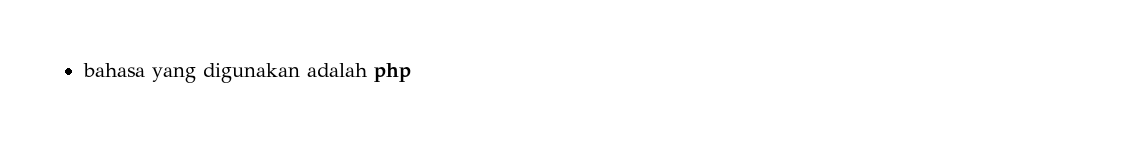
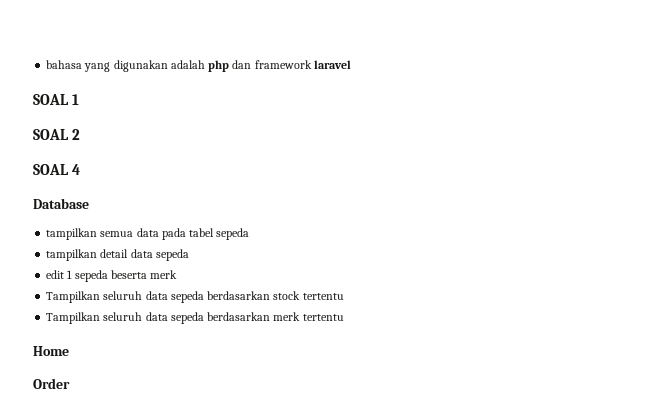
- bahasa yang digunakan adalah php
+ bahasa yang digunakan adalah php dan framework laravel
+ SOAL 1
+ SOAL 2
+ SOAL 4
+ Database
+ tampilkan semua data pada tabel sepeda
+ tampilkan detail data sepeda
+ edit 1 sepeda beserta merk
+ Tampilkan seluruh data sepeda berdasarkan stock tertentu
+ Tampilkan seluruh data sepeda berdasarkan merk tertentu
+ Home
+ Order

